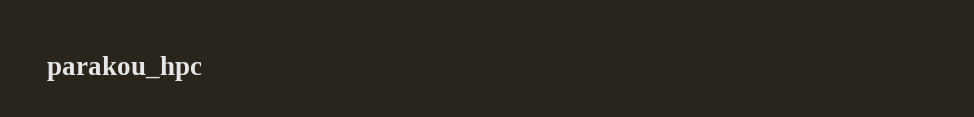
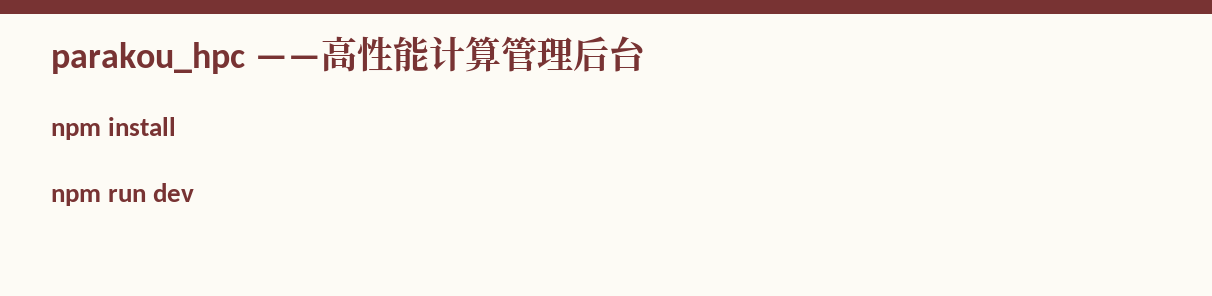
- parakou_hpc
+ parakou_hpc ——高性能计算管理后台
+ npm install
+ npm run dev

